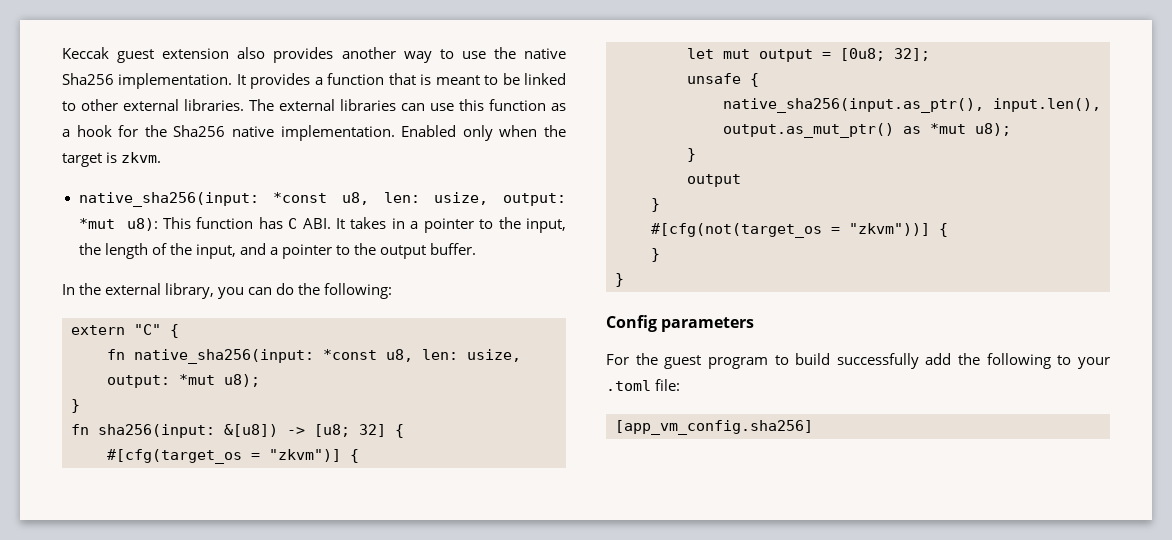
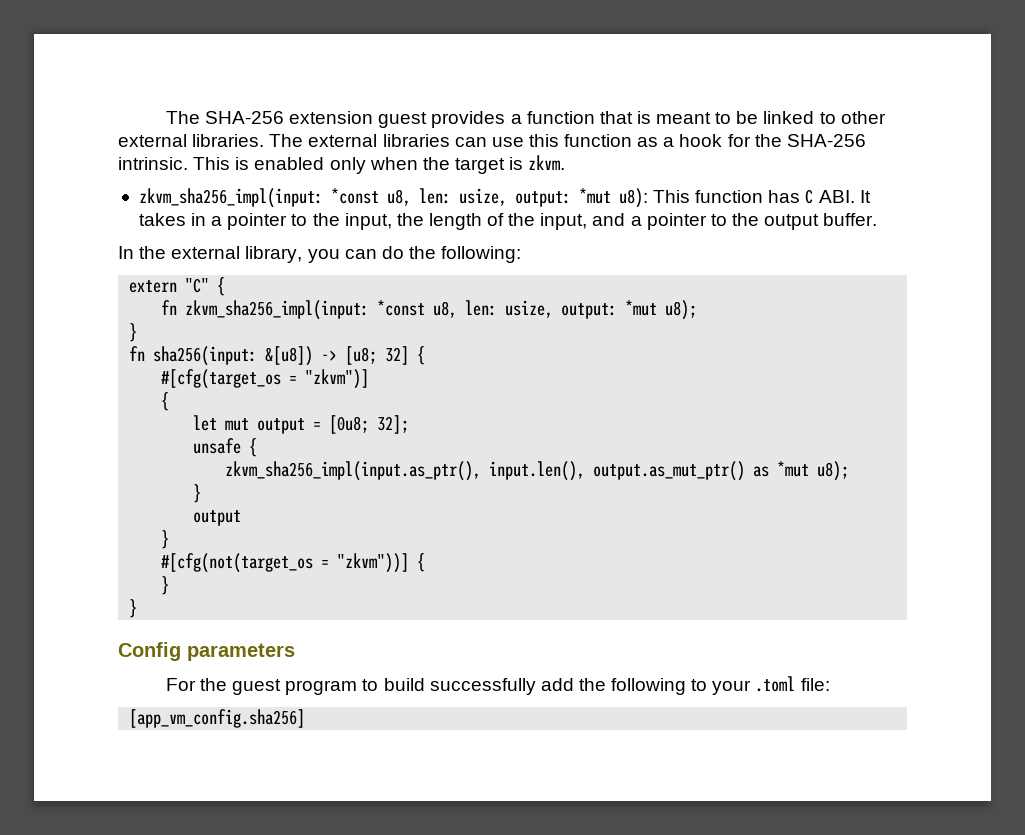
- Keccak guest extension also provides another way to use the native Sha256 implementation. It provides a function that is meant to be linked to other external libraries.
+ The SHA-256 extension guest provides a function that is meant to be linked to other external libraries.
- The external libraries can use this function as a hook for the Sha256 native implementation. Enabled only when the target is zkvm.
+ The external libraries can use this function as a hook for the SHA-256 intrinsic. This is enabled only when the target is zkvm.
- native_sha256(input: *const u8, len: usize, output: *mut u8): This function has C ABI. It takes in a pointer to the input, the length of the input, and a pointer to the output buffer.
+ zkvm_sha256_impl(input: *const u8, len: usize, output: *mut u8): This function has C ABI. It takes in a pointer to the input, the length of the input, and a pointer to the output buffer.
- fn native_sha256(input: *const u8, len: usize, output: *mut u8);
+ fn zkvm_sha256_impl(input: *const u8, len: usize, output: *mut u8);
- #[cfg(target_os = "zkvm")] {
+ #[cfg(target_os = "zkvm")]
+ {
- native_sha256(input.as_ptr(), input.len(), output.as_mut_ptr() as *mut u8);
+ zkvm_sha256_impl(input.as_ptr(), input.len(), output.as_mut_ptr() as *mut u8);

